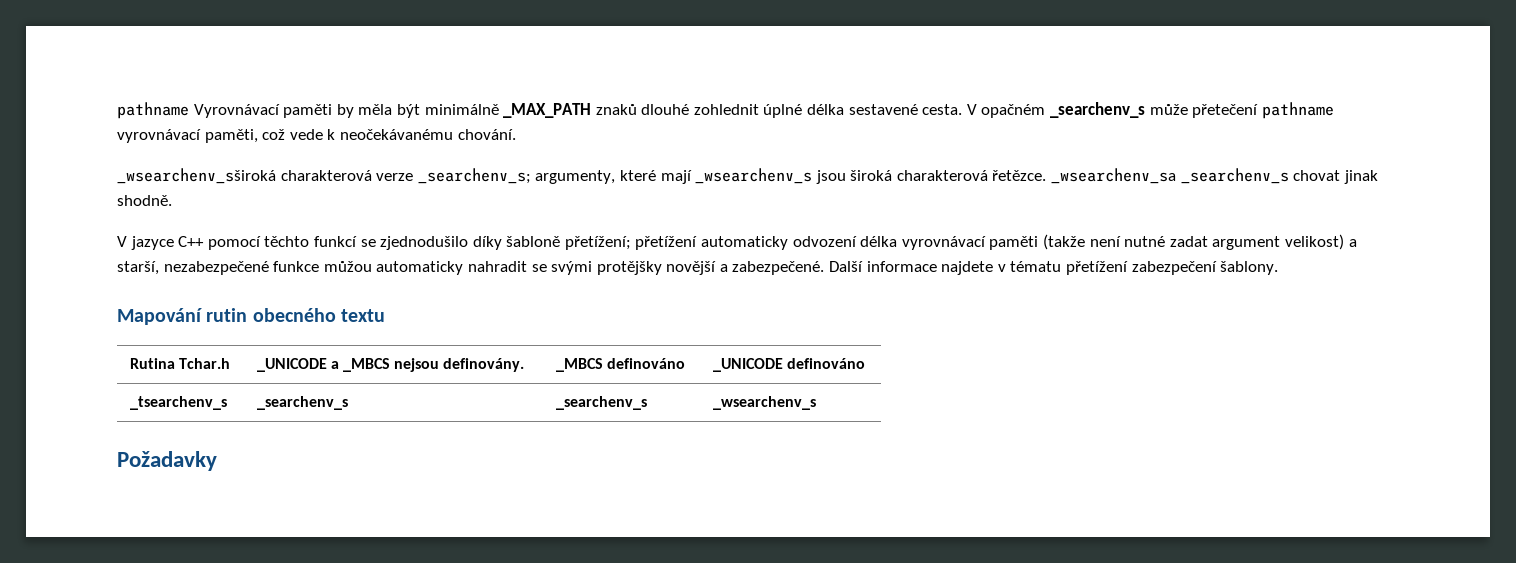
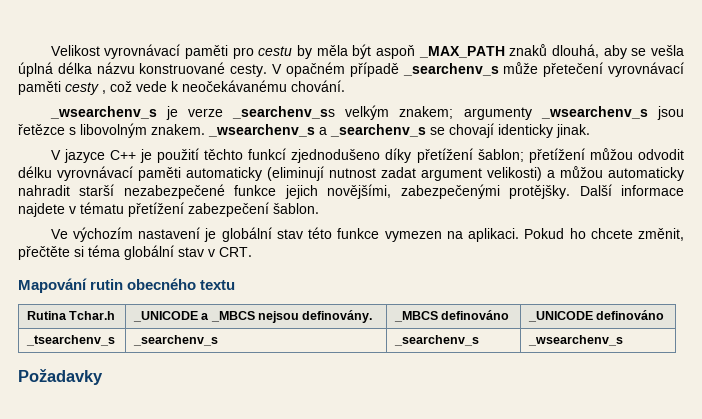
- pathname Vyrovnávací paměti by měla být minimálně _MAX_PATH znaků dlouhé zohlednit úplné délka sestavené cesta.
+ Velikost vyrovnávací paměti pro cestu by měla být aspoň _MAX_PATH znaků dlouhá, aby se vešla úplná délka názvu konstruované cesty.
- V opačném _searchenv_s může přetečení pathname vyrovnávací paměti, což vede k neočekávanému chování.
+ V opačném případě _searchenv_s může přetečení vyrovnávací paměti cesty , což vede k neočekávanému chování.
- _wsearchenv_sširoká charakterová verze _searchenv_s; argumenty, které mají _wsearchenv_s jsou široká charakterová řetězce. _wsearchenv_sa _searchenv_s chovat jinak shodně.
- V jazyce C++ pomocí těchto funkcí se zjednodušilo díky šabloně přetížení; přetížení automaticky odvození délka vyrovnávací paměti (takže není nutné zadat argument velikost) a starší, nezabezpečené funkce můžou automaticky nahradit se svými protějšky novější a zabezpečené.
+ _wsearchenv_s je verze _searchenv_ss velkým znakem; argumenty _wsearchenv_s jsou řetězce s libovolným znakem. _wsearchenv_s a _searchenv_s se chovají identicky jinak.
+ V jazyce C++ je použití těchto funkcí zjednodušeno díky přetížení šablon; přetížení můžou odvodit délku vyrovnávací paměti automaticky (eliminují nutnost zadat argument velikosti) a můžou automaticky nahradit starší nezabezpečené funkce jejich novějšími, zabezpečenými protějšky.
- Další informace najdete v tématu přetížení zabezpečení šablony.
+ Další informace najdete v tématu přetížení zabezpečení šablon.
+ Ve výchozím nastavení je globální stav této funkce vymezen na aplikaci. Pokud ho chcete změnit, přečtěte si téma globální stav v CRT.

